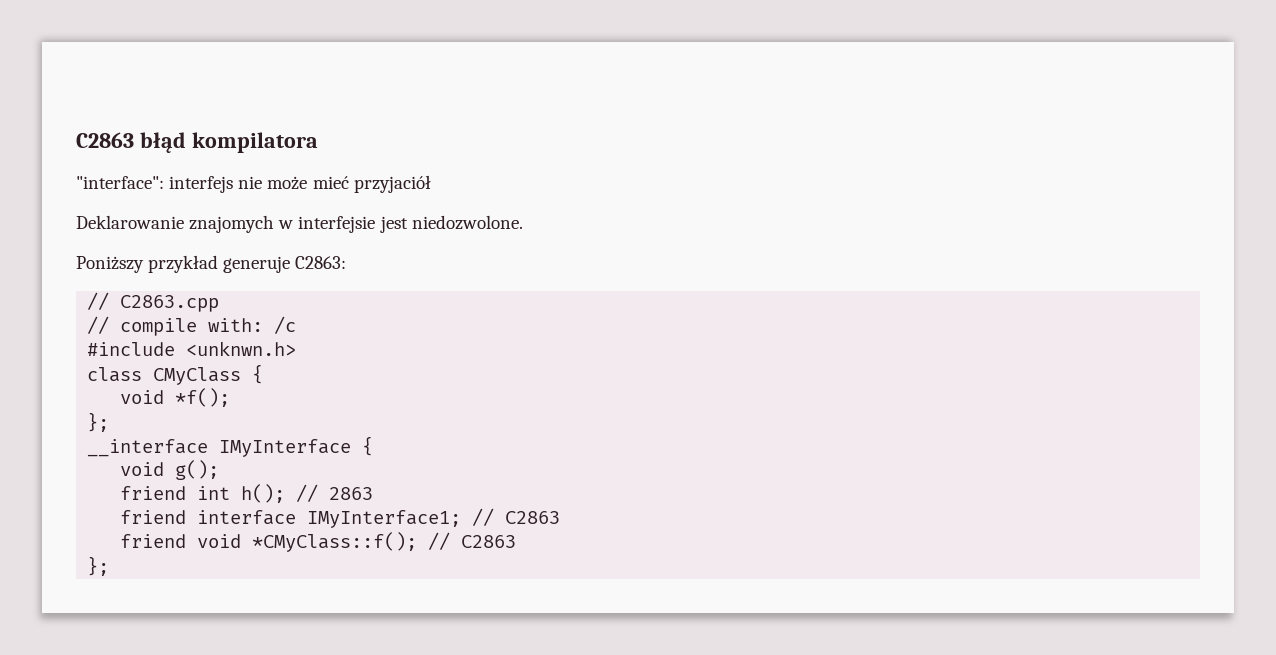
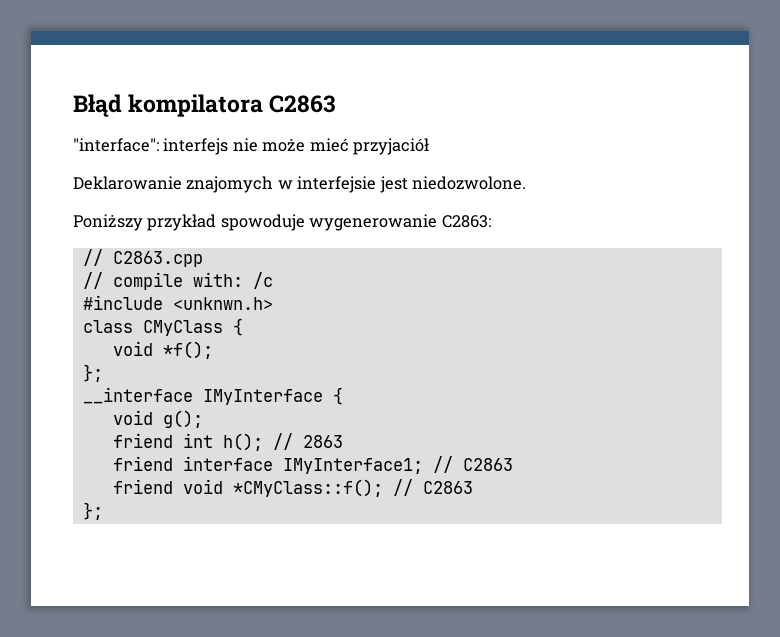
- C2863 błąd kompilatora
+ Błąd kompilatora C2863
- Poniższy przykład generuje C2863:
+ Poniższy przykład spowoduje wygenerowanie C2863:

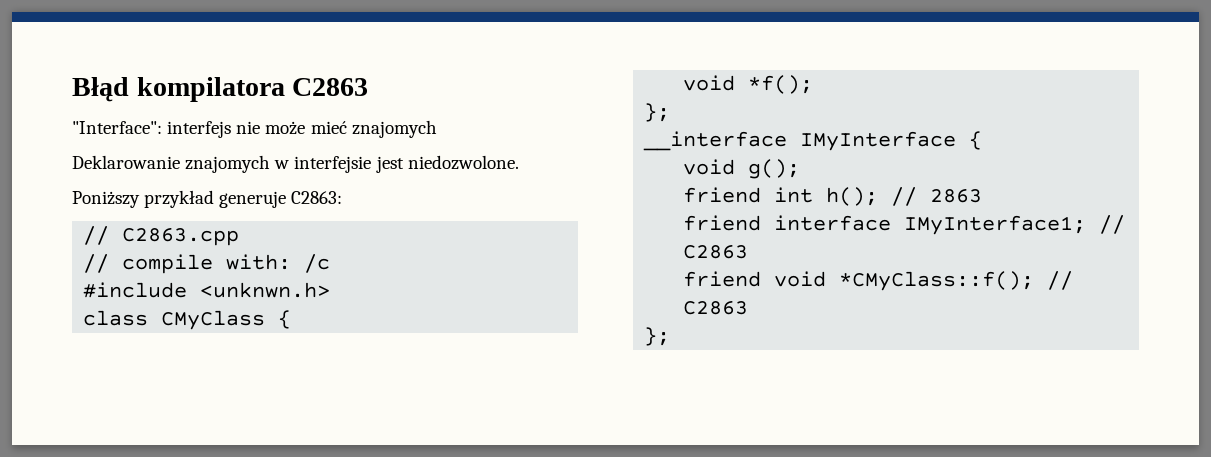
- "interface": interfejs nie może mieć przyjaciół
+ "Interface": interfejs nie może mieć znajomych
- Poniższy przykład spowoduje wygenerowanie C2863:
+ Poniższy przykład generuje C2863:

